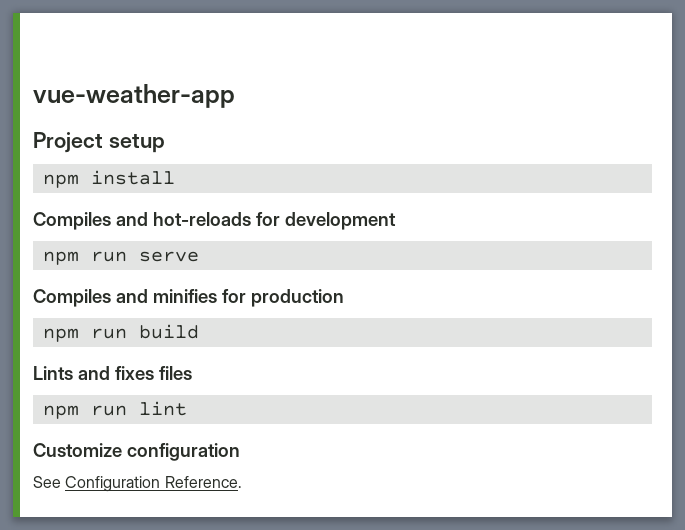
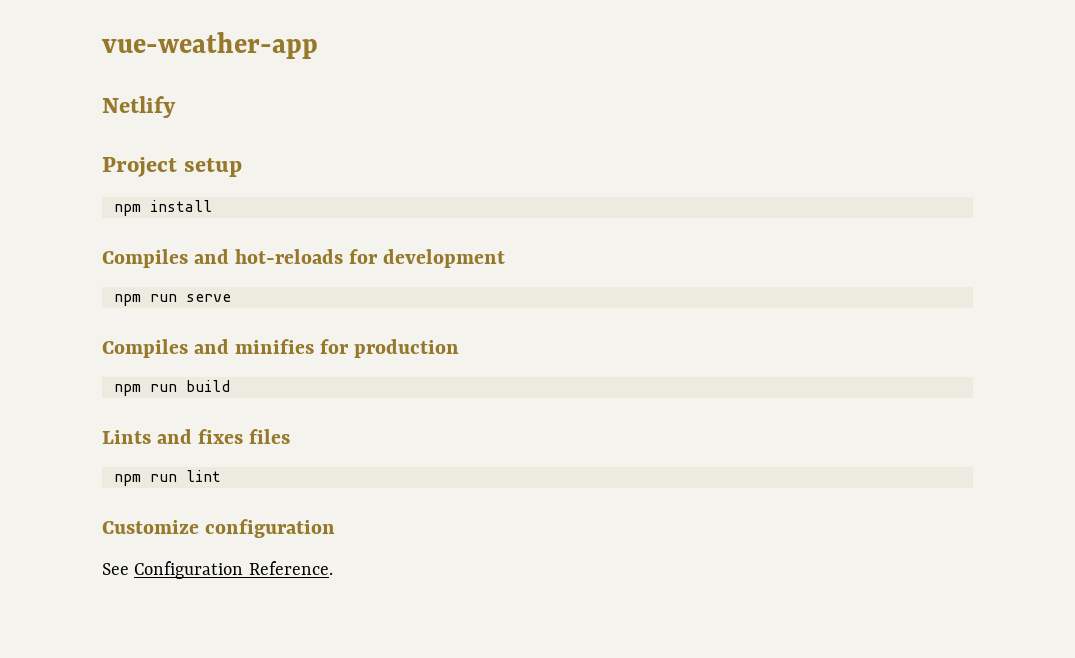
+ Netlify

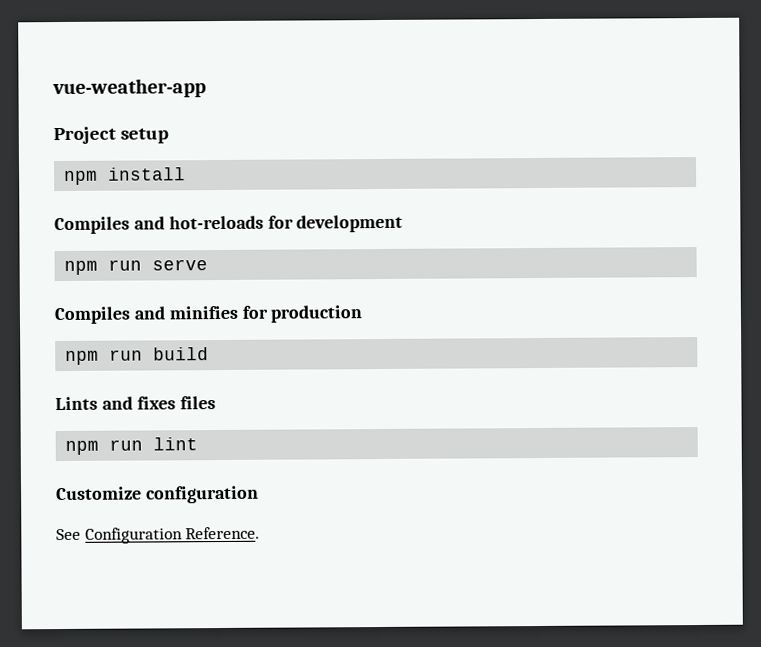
- Netlify

